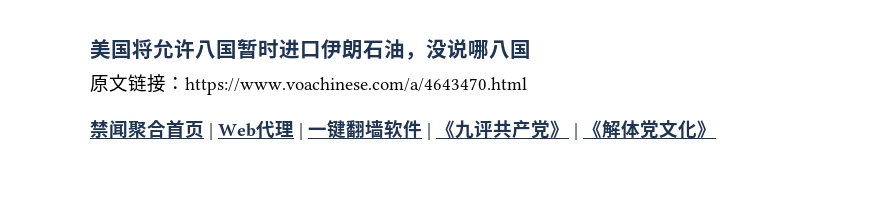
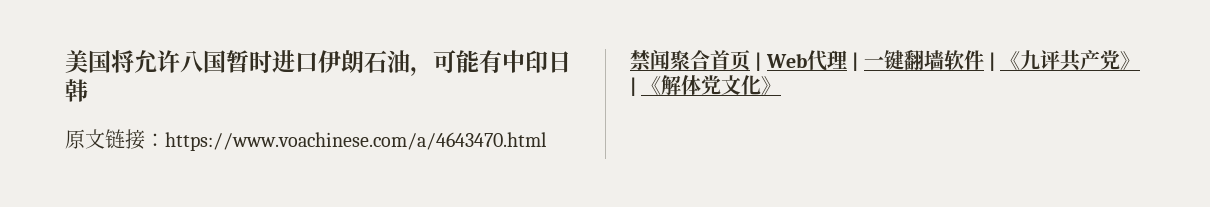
- 美国将允许八国暂时进口伊朗石油，没说哪八国
+ 美国将允许八国暂时进口伊朗石油，可能有中印日韩

